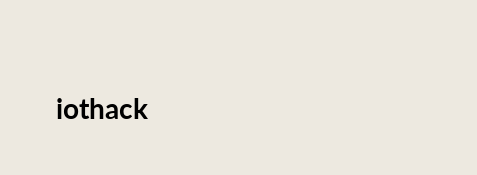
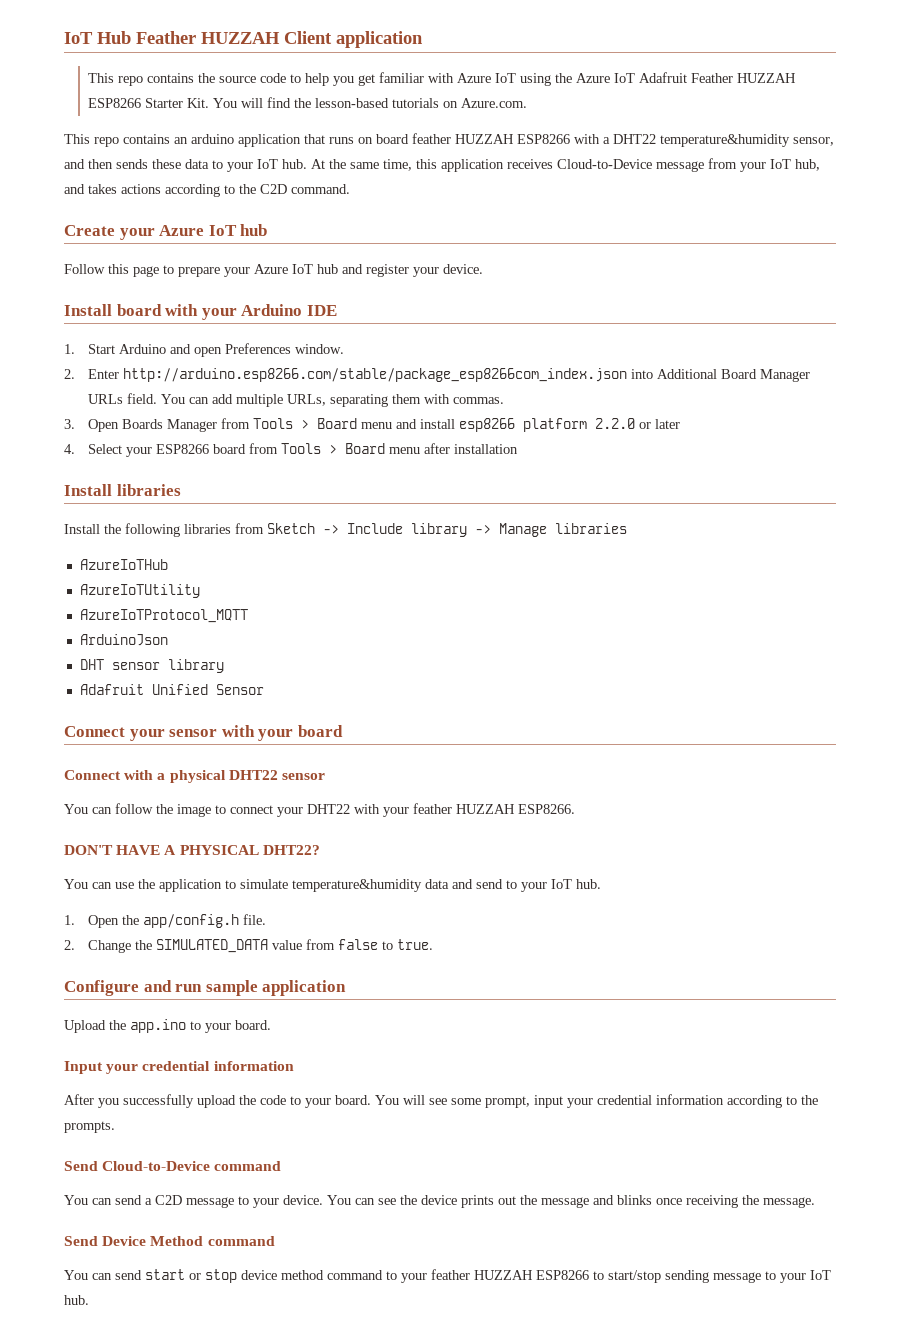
- iothack
+ IoT Hub Feather HUZZAH Client application
+ This repo contains the source code to help you get familiar with Azure IoT using the Azure IoT Adafruit Feather HUZZAH ESP8266 Starter Kit. You will find the lesson-based tutorials on Azure.com.
+ This repo contains an arduino application that runs on board feather HUZZAH ESP8266 with a DHT22 temperature&humidity sensor, and then sends these data to your IoT hub. At the same time, this application receives Cloud-to-Device message from your IoT hub, and takes actions according to the C2D command.
+ Create your Azure IoT hub
+ Follow this page to prepare your Azure IoT hub and register your device.
+ Install board with your Arduino IDE
+ 1. Start Arduino and open Preferences window.
+ 2. Enter http://arduino.esp8266.com/stable/package_esp8266com_index.json into Additional Board Manager URLs field. You can add multiple URLs, separating them with commas.
+ 3. Open Boards Manager from Tools > Board menu and install esp8266 platform 2.2.0 or later
+ 4. Select your ESP8266 board from Tools > Board menu after installation
+ Install libraries
+ Install the following libraries from Sketch -> Include library -> Manage libraries
+ AzureIoTHub
+ AzureIoTUtility
+ AzureIoTProtocol_MQTT
+ ArduinoJson
+ DHT sensor library
+ Adafruit Unified Sensor
+ Connect your sensor with your board
+ Connect with a physical DHT22 sensor
+ You can follow the image to connect your DHT22 with your feather HUZZAH ESP8266.
+ DON'T HAVE A PHYSICAL DHT22?
+ You can use the application to simulate temperature&humidity data and send to your IoT hub.
+ 1. Open the app/config.h file.
+ 2. Change the SIMULATED_DATA value from false to true.
+ Configure and run sample application
+ Upload the app.ino to your board.
+ Input your credential information
+ After you successfully upload the code to your board. You will see some prompt, input your credential information according to the prompts.
+ Send Cloud-to-Device command
+ You can send a C2D message to your device. You can see the device prints out the message and blinks once receiving the message.
+ Send Device Method command
+ You can send start or stop device method command to your feather HUZZAH ESP8266 to start/stop sending message to your IoT hub.

